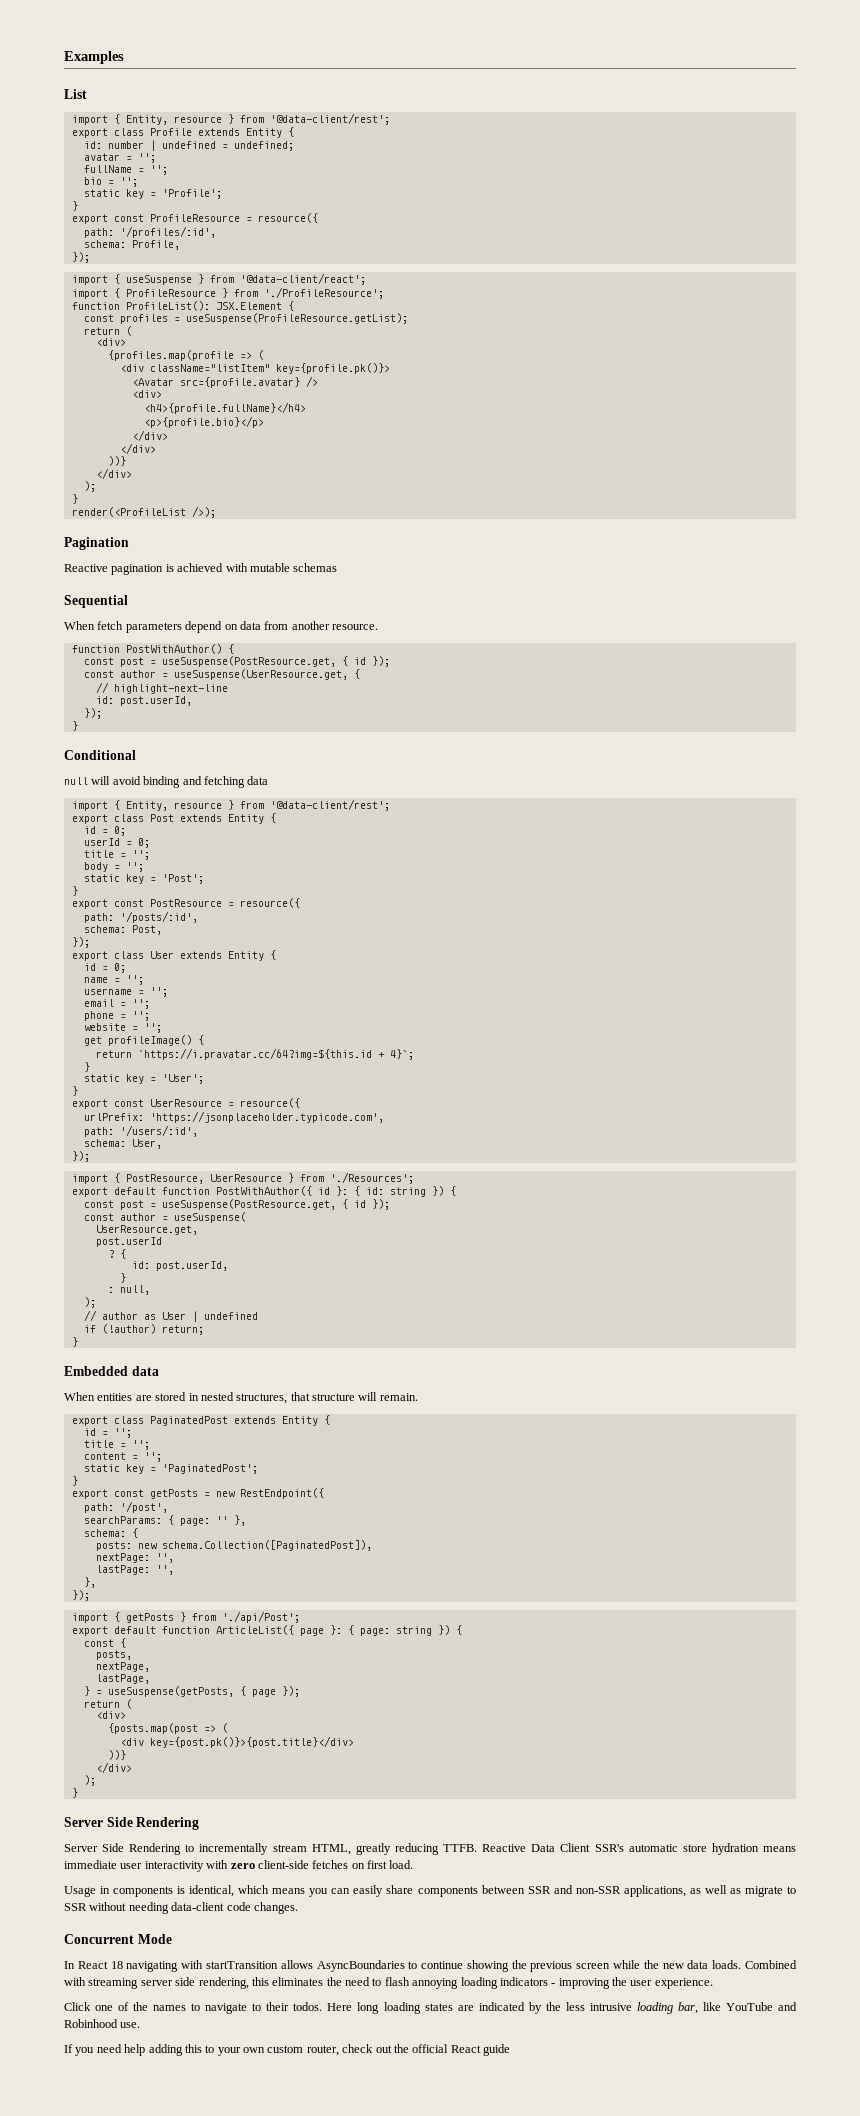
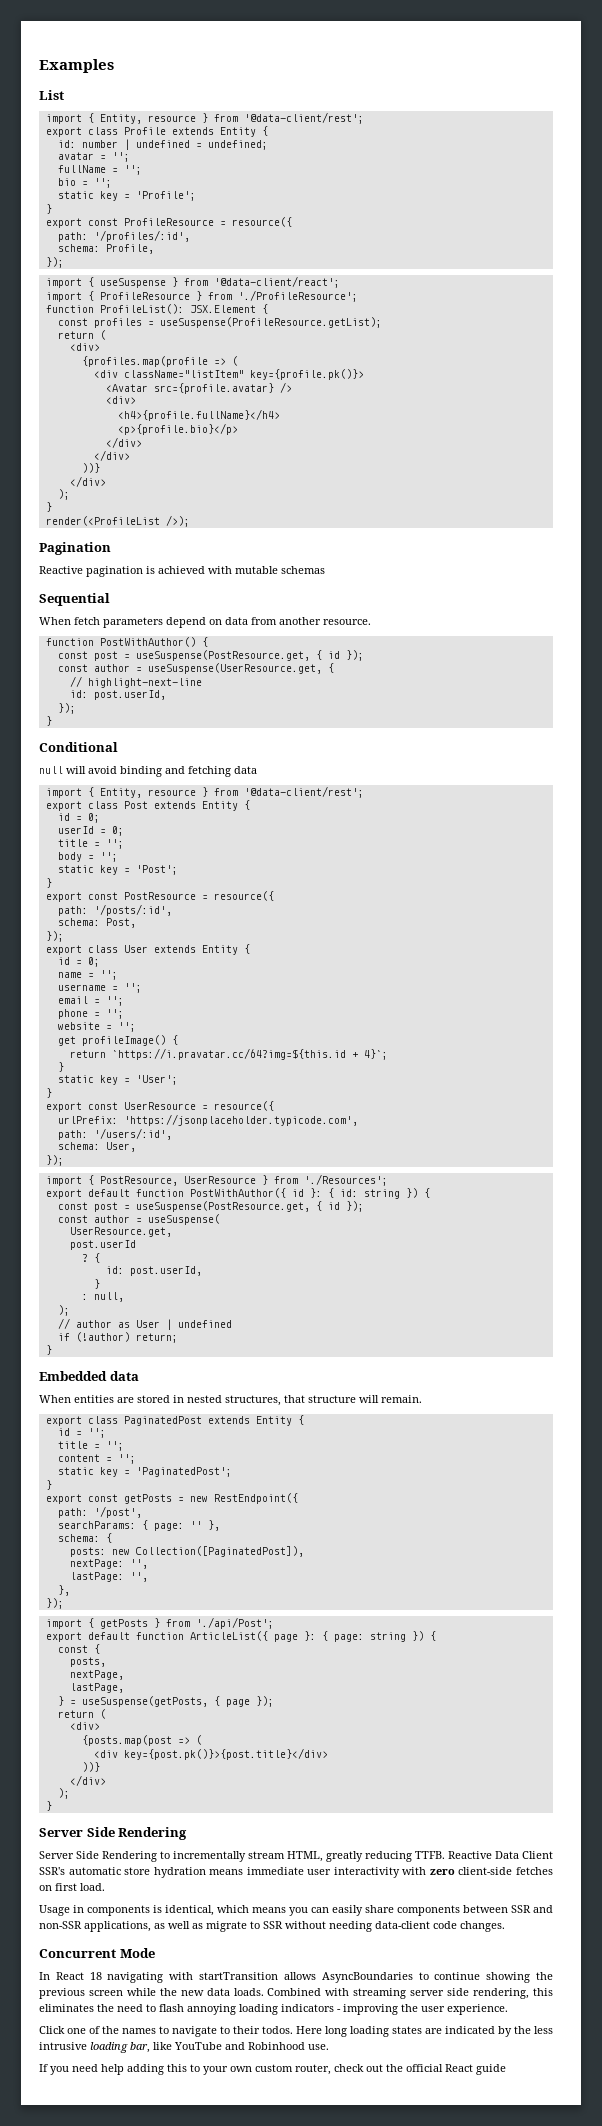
- posts: new schema.Collection([PaginatedPost]),
+ posts: new Collection([PaginatedPost]),

